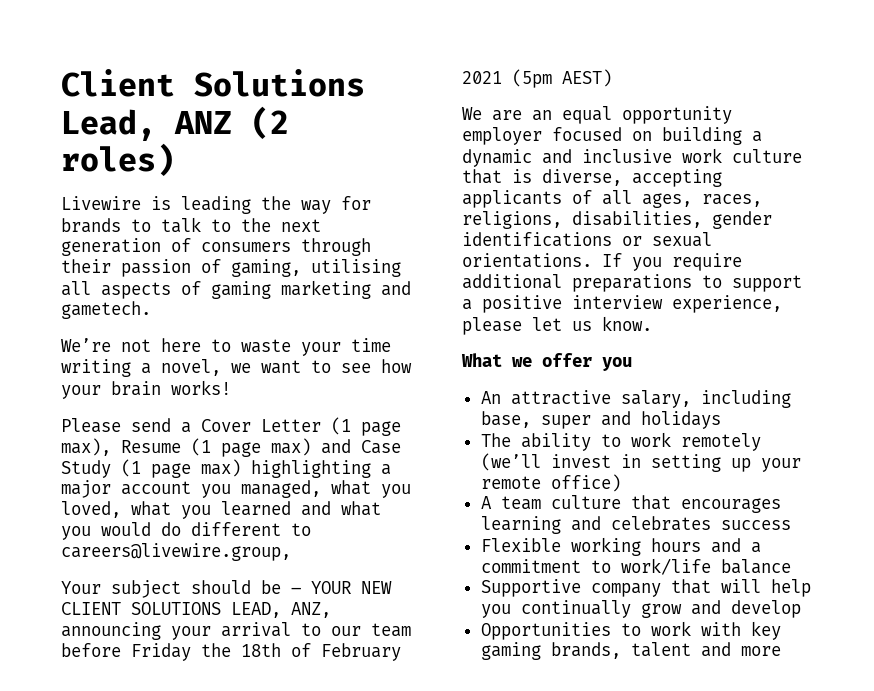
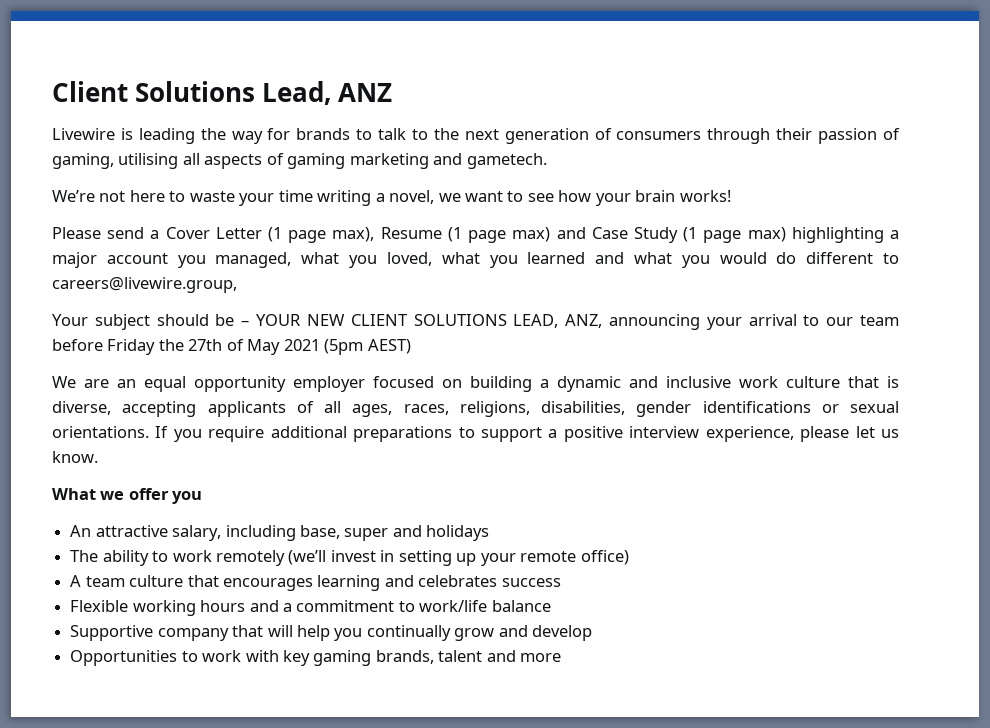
- Client Solutions Lead, ANZ (2 roles)
+ Client Solutions Lead, ANZ
- Your subject should be – YOUR NEW CLIENT SOLUTIONS LEAD, ANZ, announcing your arrival to our team before Friday the 18th of February 2021 (5pm AEST)
+ Your subject should be – YOUR NEW CLIENT SOLUTIONS LEAD, ANZ, announcing your arrival to our team before Friday the 27th of May 2021 (5pm AEST)

